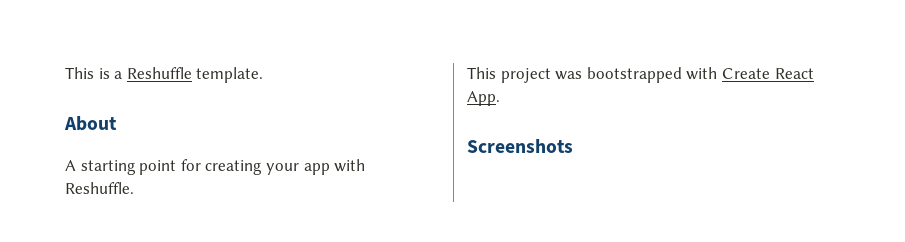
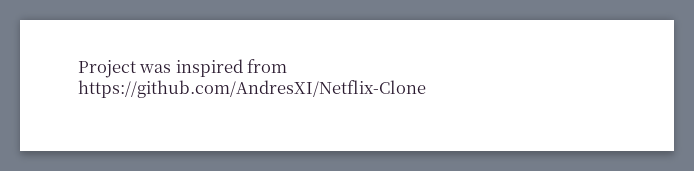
- This is a Reshuffle template.
- About
- A starting point for creating your app with Reshuffle.
- This project was bootstrapped with Create React App.
- Screenshots
+ Project was inspired from https://github.com/AndresXI/Netflix-Clone

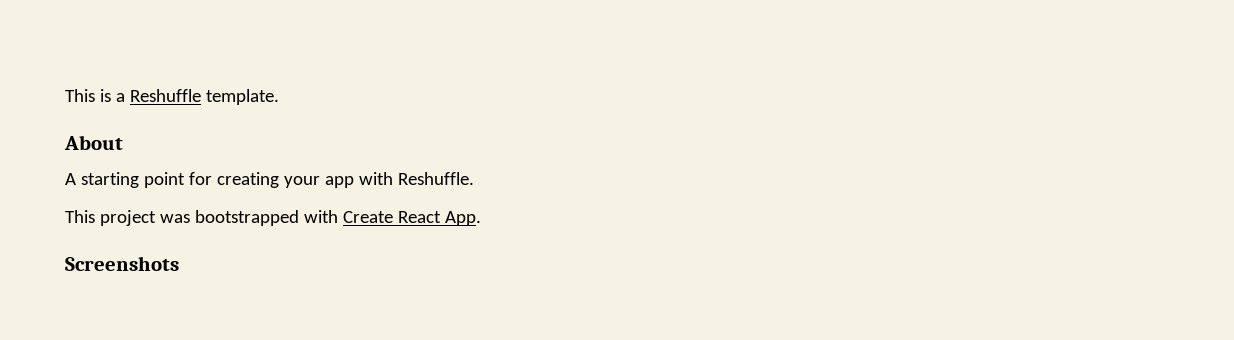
- Project was inspired from https://github.com/AndresXI/Netflix-Clone
+ This is a Reshuffle template.
+ About
+ A starting point for creating your app with Reshuffle.
+ This project was bootstrapped with Create React App.
+ Screenshots

